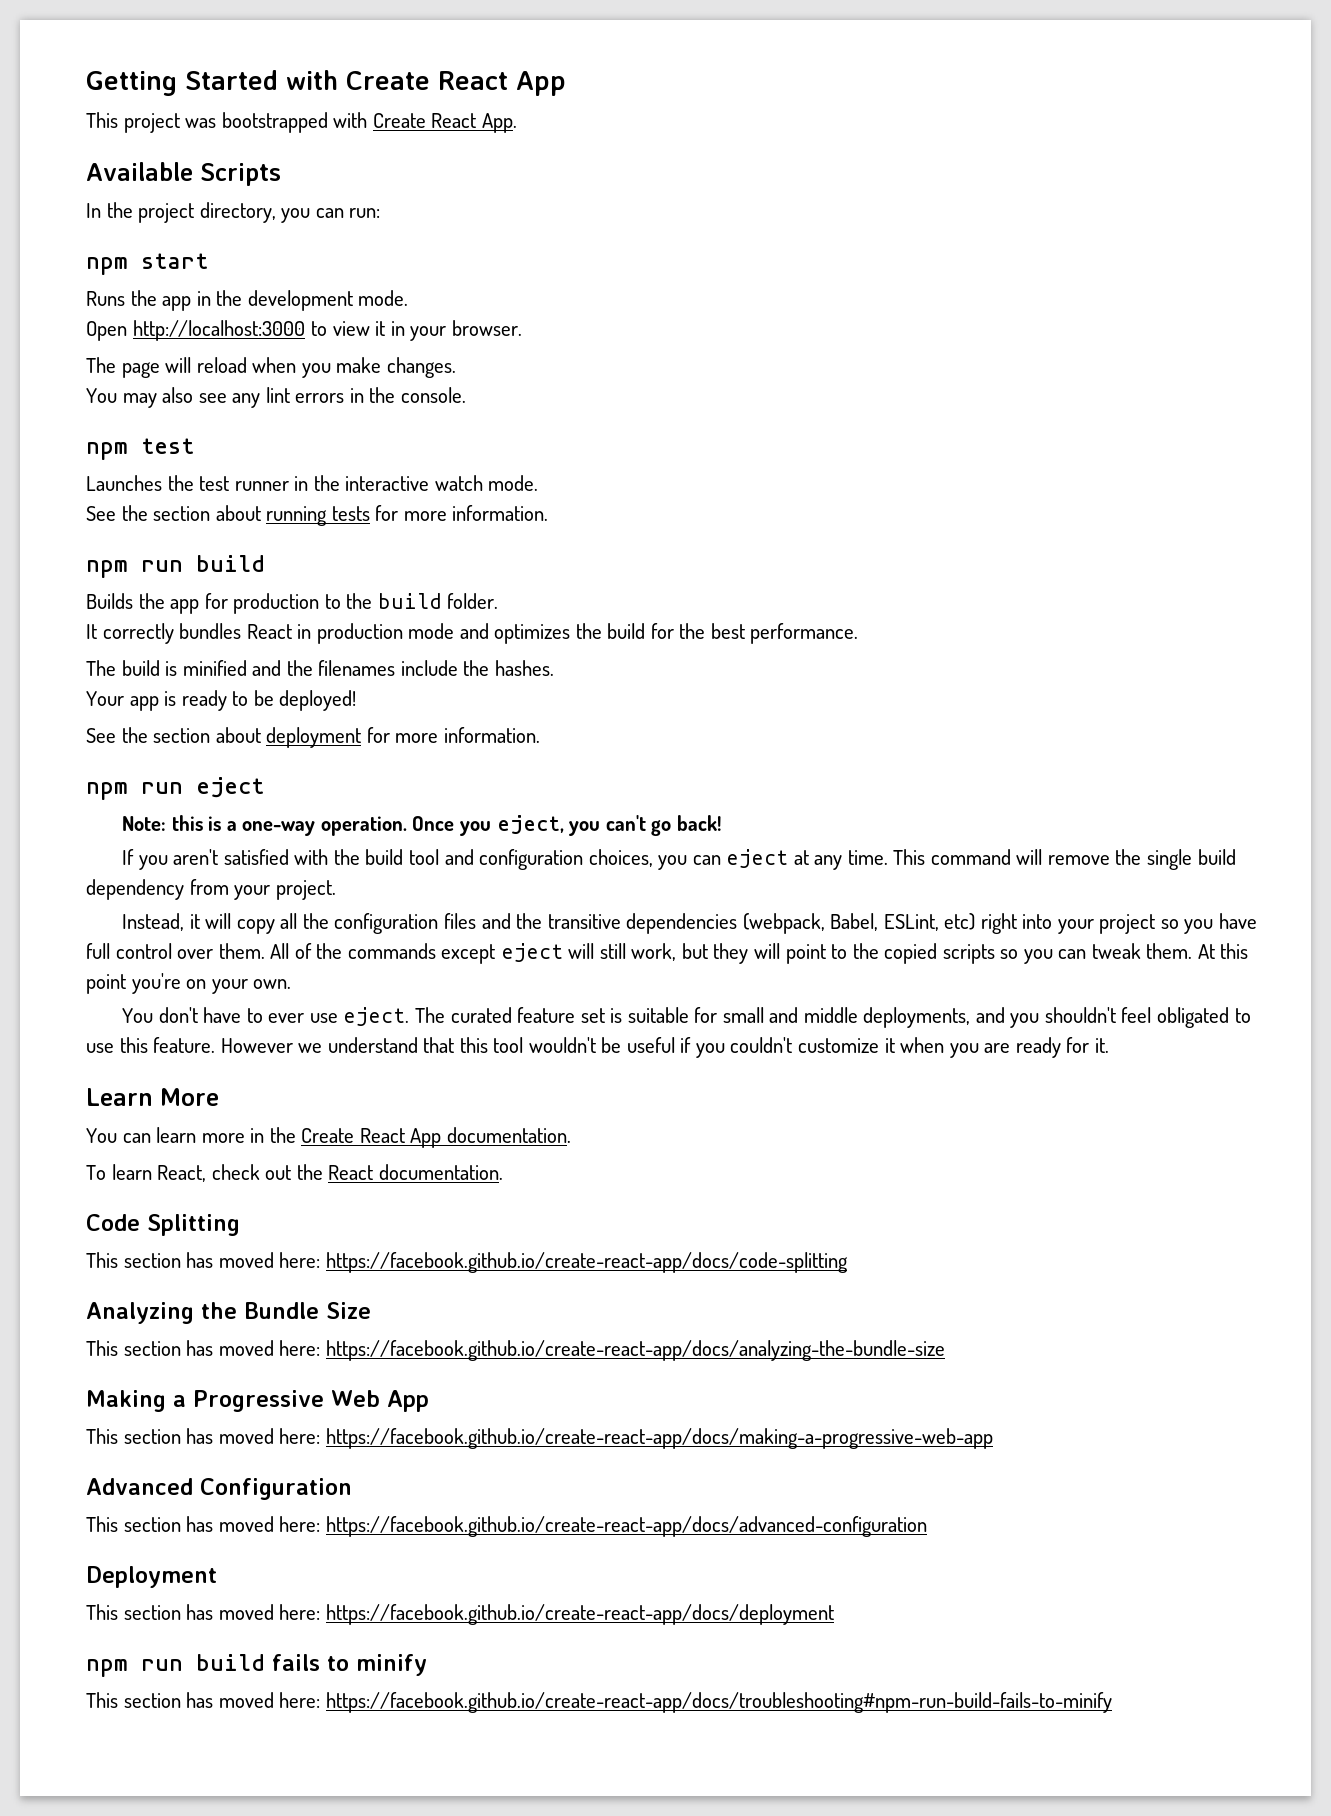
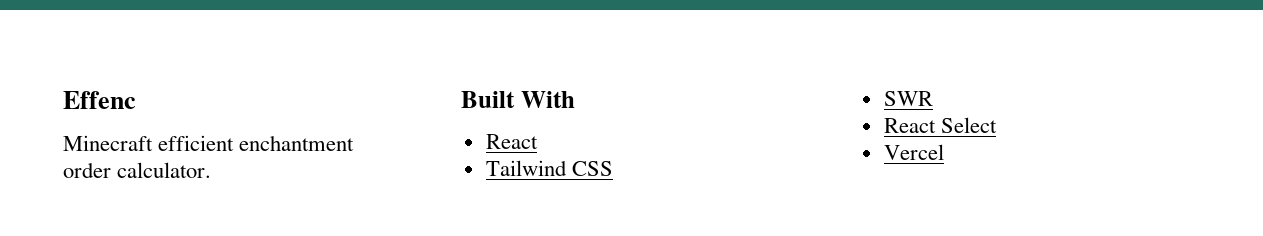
- Getting Started with Create React App
- This project was bootstrapped with Create React App.
- Available Scripts
- In the project directory, you can run:
- npm start
- Runs the app in the development mode.
- Open http://localhost:3000 to view it in your browser.
- The page will reload when you make changes.
- You may also see any lint errors in the console.
- npm test
- Launches the test runner in the interactive watch mode.
- See the section about running tests for more information.
- npm run build
- Builds the app for production to the build folder.
- It correctly bundles React in production mode and optimizes the build for the best performance.
- The build is minified and the filenames include the hashes.
- Your app is ready to be deployed!
- See the section about deployment for more information.
- npm run eject
- Note: this is a one-way operation. Once you eject, you can't go back!
- If you aren't satisfied with the build tool and configuration choices, you can eject at any time. This command will remove the single build dependency from your project.
- Instead, it will copy all the configuration files and the transitive dependencies (webpack, Babel, ESLint, etc) right into your project so you have full control over them. All of the commands except eject will still work, but they will point to the copied scripts so you can tweak them. At this point you're on your own.
- You don't have to ever use eject. The curated feature set is suitable for small and middle deployments, and you shouldn't feel obligated to use this feature. However we understand that this tool wouldn't be useful if you couldn't customize it when you are ready for it.
- Learn More
- You can learn more in the Create React App documentation.
- To learn React, check out the React documentation.
- Code Splitting
- This section has moved here: https://facebook.github.io/create-react-app/docs/code-splitting
- Analyzing the Bundle Size
- This section has moved here: https://facebook.github.io/create-react-app/docs/analyzing-the-bundle-size
- Making a Progressive Web App
- This section has moved here: https://facebook.github.io/create-react-app/docs/making-a-progressive-web-app
- Advanced Configuration
- This section has moved here: https://facebook.github.io/create-react-app/docs/advanced-configuration
- Deployment
- This section has moved here: https://facebook.github.io/create-react-app/docs/deployment
- npm run build fails to minify
- This section has moved here: https://facebook.github.io/create-react-app/docs/troubleshooting#npm-run-build-fails-to-minify
+ Effenc
+ Minecraft efficient enchantment order calculator.
+ Built With
+ React
+ Tailwind CSS
+ SWR
+ React Select
+ Vercel

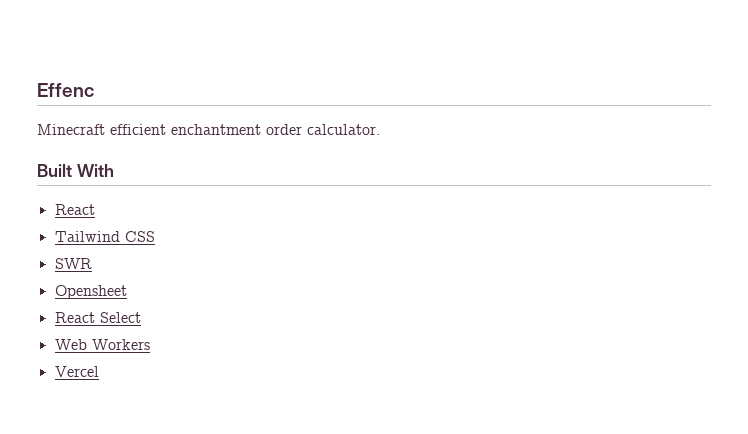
+ Opensheet
+ Web Workers

